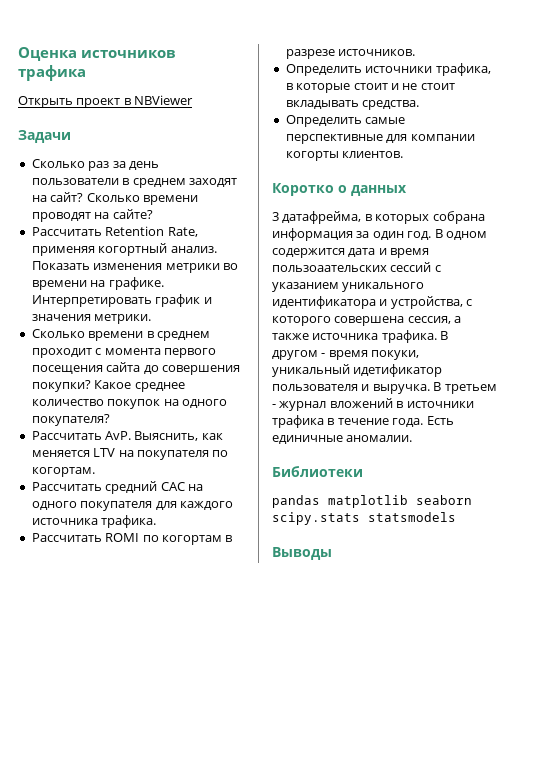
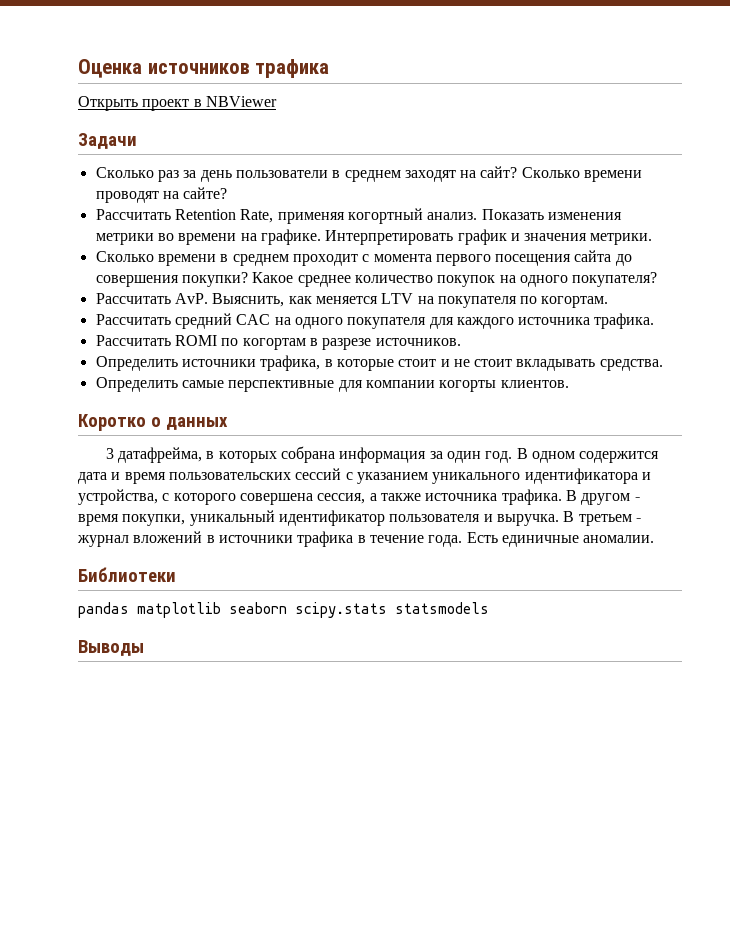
- В одном содержится дата и время пользоаательских сессий с указанием уникального идентификатора и устройства, с которого совершена сессия, а также источника трафика.
+ В одном содержится дата и время пользовательских сессий с указанием уникального идентификатора и устройства, с которого совершена сессия, а также источника трафика.
- В другом - время покуки, уникальный идетификатор пользователя и выручка.
+ В другом - время покупки, уникальный идентификатор пользователя и выручка.

